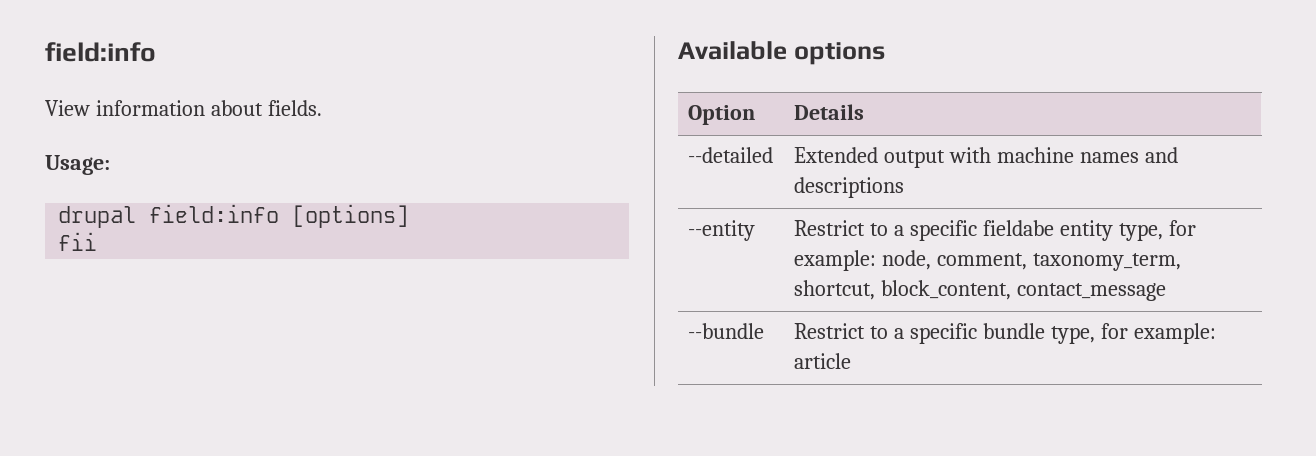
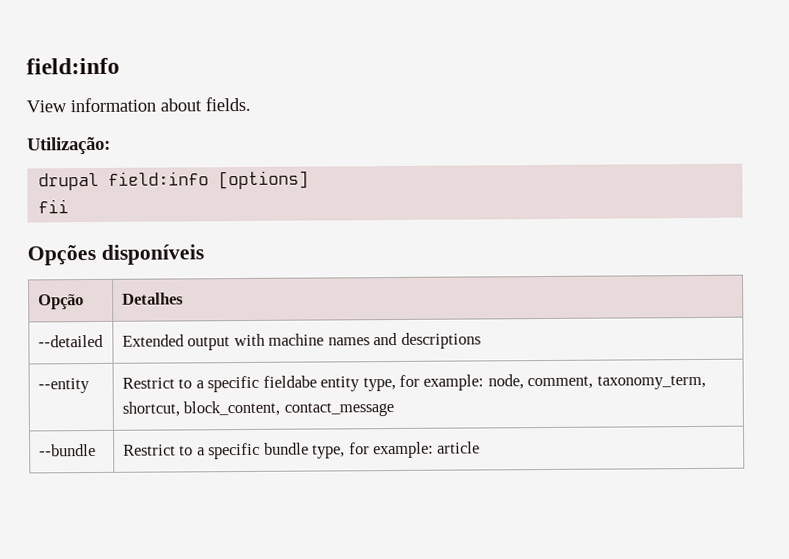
- Usage:
+ Utilização:
- Available options
- Option | Details
+ Opções disponíveis
+ Opção | Detalhes

